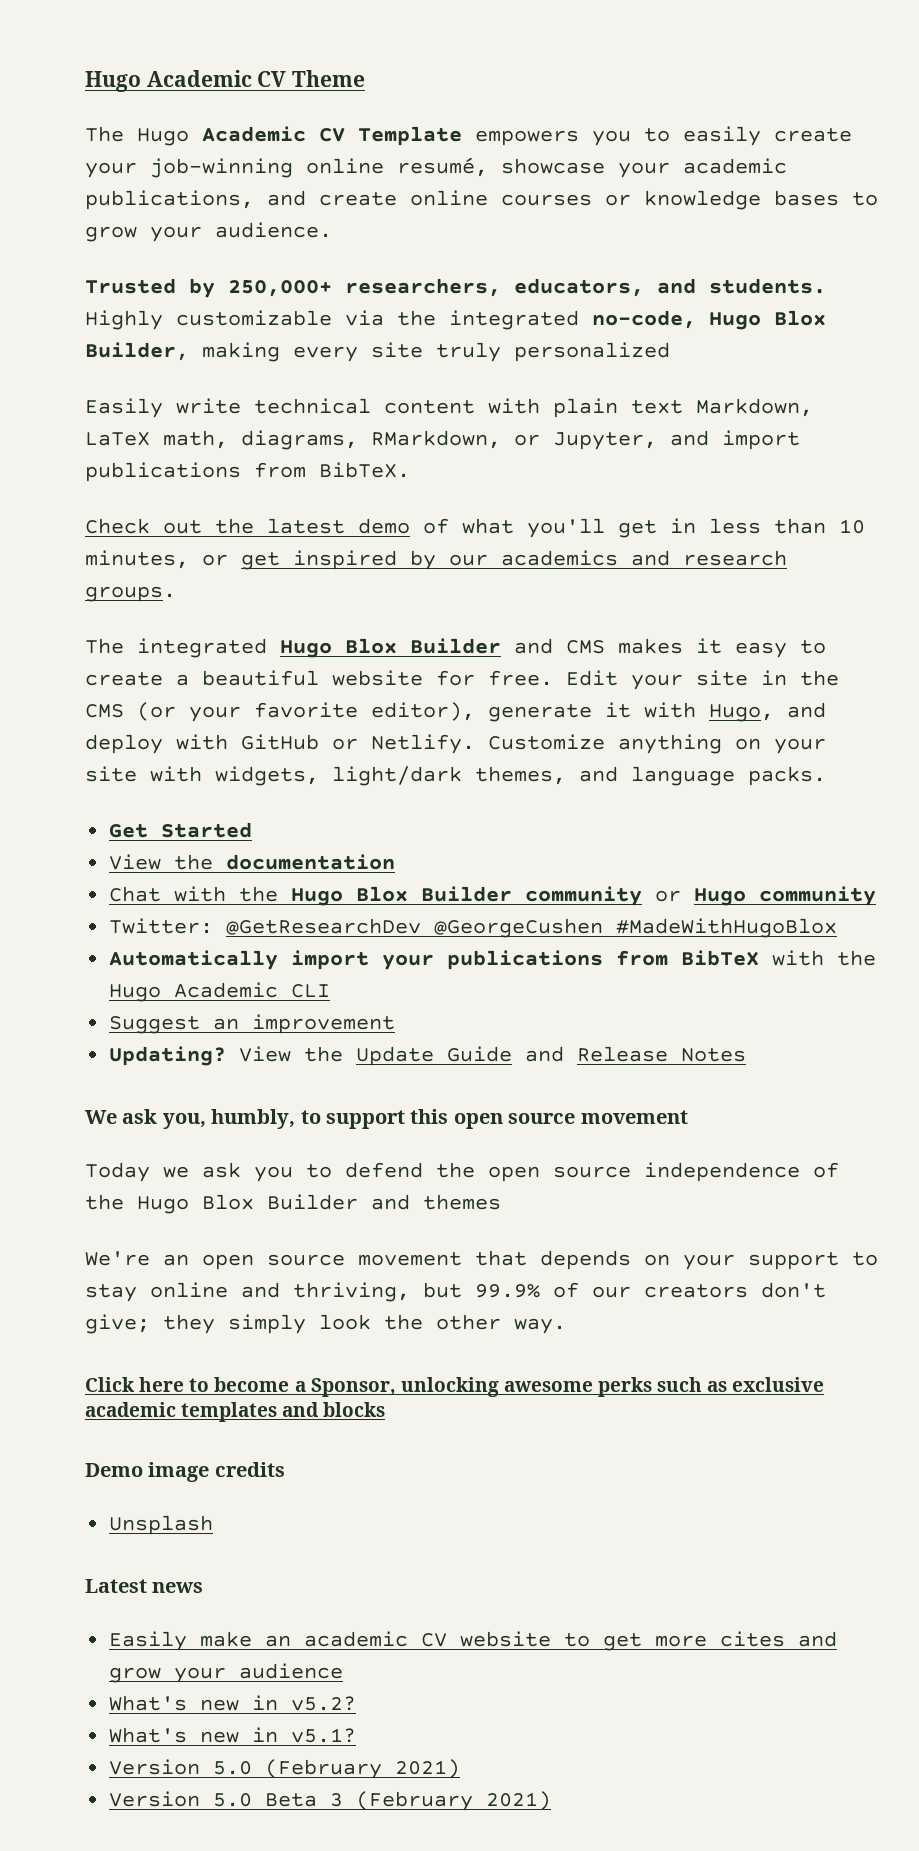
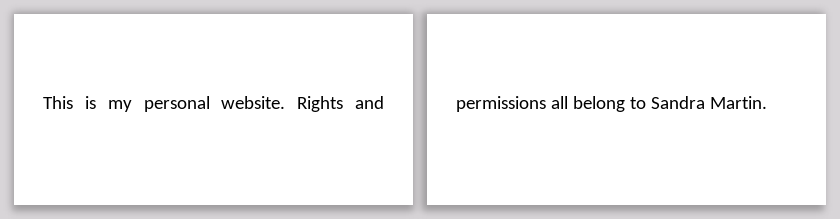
- Hugo Academic CV Theme
- The Hugo Academic CV Template empowers you to easily create your job-winning online resumé, showcase your academic publications, and create online courses or knowledge bases to grow your audience.
- Trusted by 250,000+ researchers, educators, and students. Highly customizable via the integrated no-code, Hugo Blox Builder, making every site truly personalized
- Easily write technical content with plain text Markdown, LaTeX math, diagrams, RMarkdown, or Jupyter, and import publications from BibTeX.
- Check out the latest demo of what you'll get in less than 10 minutes, or get inspired by our academics and research groups.
- The integrated Hugo Blox Builder and CMS makes it easy to create a beautiful website for free. Edit your site in the CMS (or your favorite editor), generate it with Hugo, and deploy with GitHub or Netlify. Customize anything on your site with widgets, light/dark themes, and language packs.
- Get Started
- View the documentation
- Chat with the Hugo Blox Builder community or Hugo community
- Twitter: @GetResearchDev @GeorgeCushen #MadeWithHugoBlox
- Automatically import your publications from BibTeX with the Hugo Academic CLI
- Suggest an improvement
- Updating? View the Update Guide and Release Notes
- We ask you, humbly, to support this open source movement
- Today we ask you to defend the open source independence of the Hugo Blox Builder and themes
- We're an open source movement that depends on your support to stay online and thriving, but 99.9% of our creators don't give; they simply look the other way.
- Click here to become a Sponsor, unlocking awesome perks such as exclusive academic templates and blocks
- Demo image credits
- Unsplash
- Latest news
- Easily make an academic CV website to get more cites and grow your audience
- What's new in v5.2?
- What's new in v5.1?
- Version 5.0 (February 2021)
- Version 5.0 Beta 3 (February 2021)
+ This is my personal website. Rights and permissions all belong to Sandra Martin.

